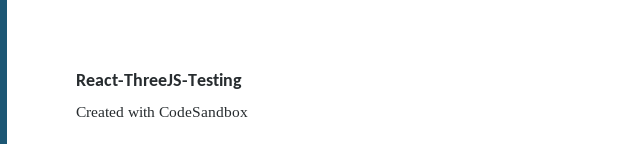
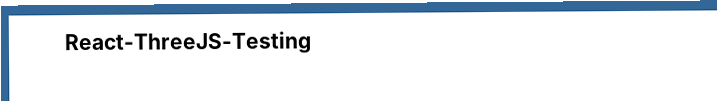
- Created with CodeSandbox

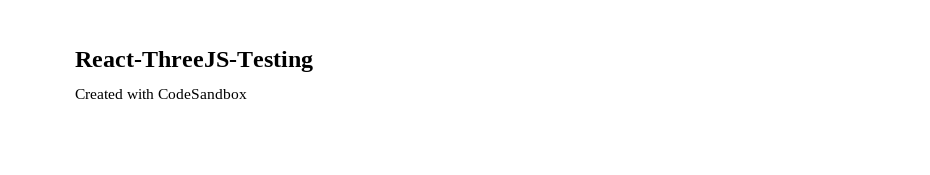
+ Created with CodeSandbox

